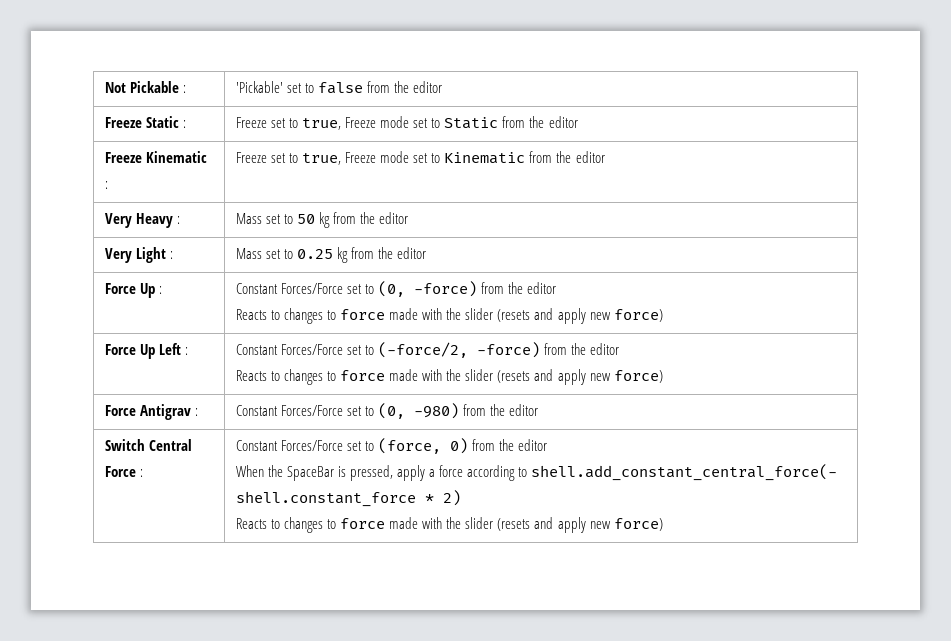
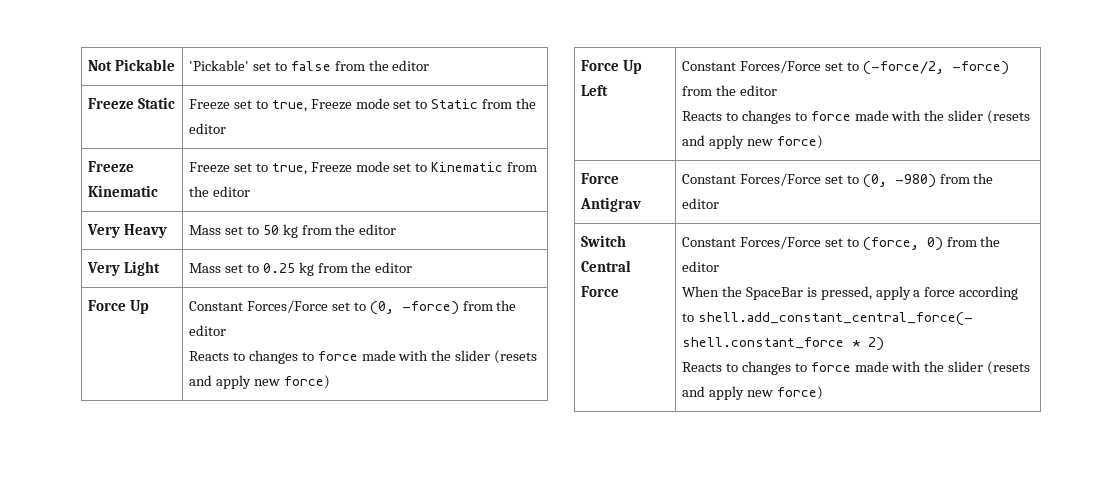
- Not Pickable : | 'Pickable' set to false from the editor
+ Not Pickable | 'Pickable' set to false from the editor
- Freeze Static : | Freeze set to true, Freeze mode set to Static from the editor
+ Freeze Static | Freeze set to true, Freeze mode set to Static from the editor
- Freeze Kinematic : | Freeze set to true, Freeze mode set to Kinematic from the editor
+ Freeze Kinematic | Freeze set to true, Freeze mode set to Kinematic from the editor
- Very Heavy : | Mass set to 50 kg from the editor
+ Very Heavy | Mass set to 50 kg from the editor
- Very Light : | Mass set to 0.25 kg from the editor
+ Very Light | Mass set to 0.25 kg from the editor
- Force Up : | Constant Forces/Force set to (0, -force) from the editor
+ Force Up | Constant Forces/Force set to (0, -force) from the editor
- Force Up Left : | Constant Forces/Force set to (-force/2, -force) from the editor
+ Force Up Left | Constant Forces/Force set to (-force/2, -force) from the editor
- Force Antigrav : | Constant Forces/Force set to (0, -980) from the editor
+ Force Antigrav | Constant Forces/Force set to (0, -980) from the editor
- Switch Central Force :
+ Switch Central Force

